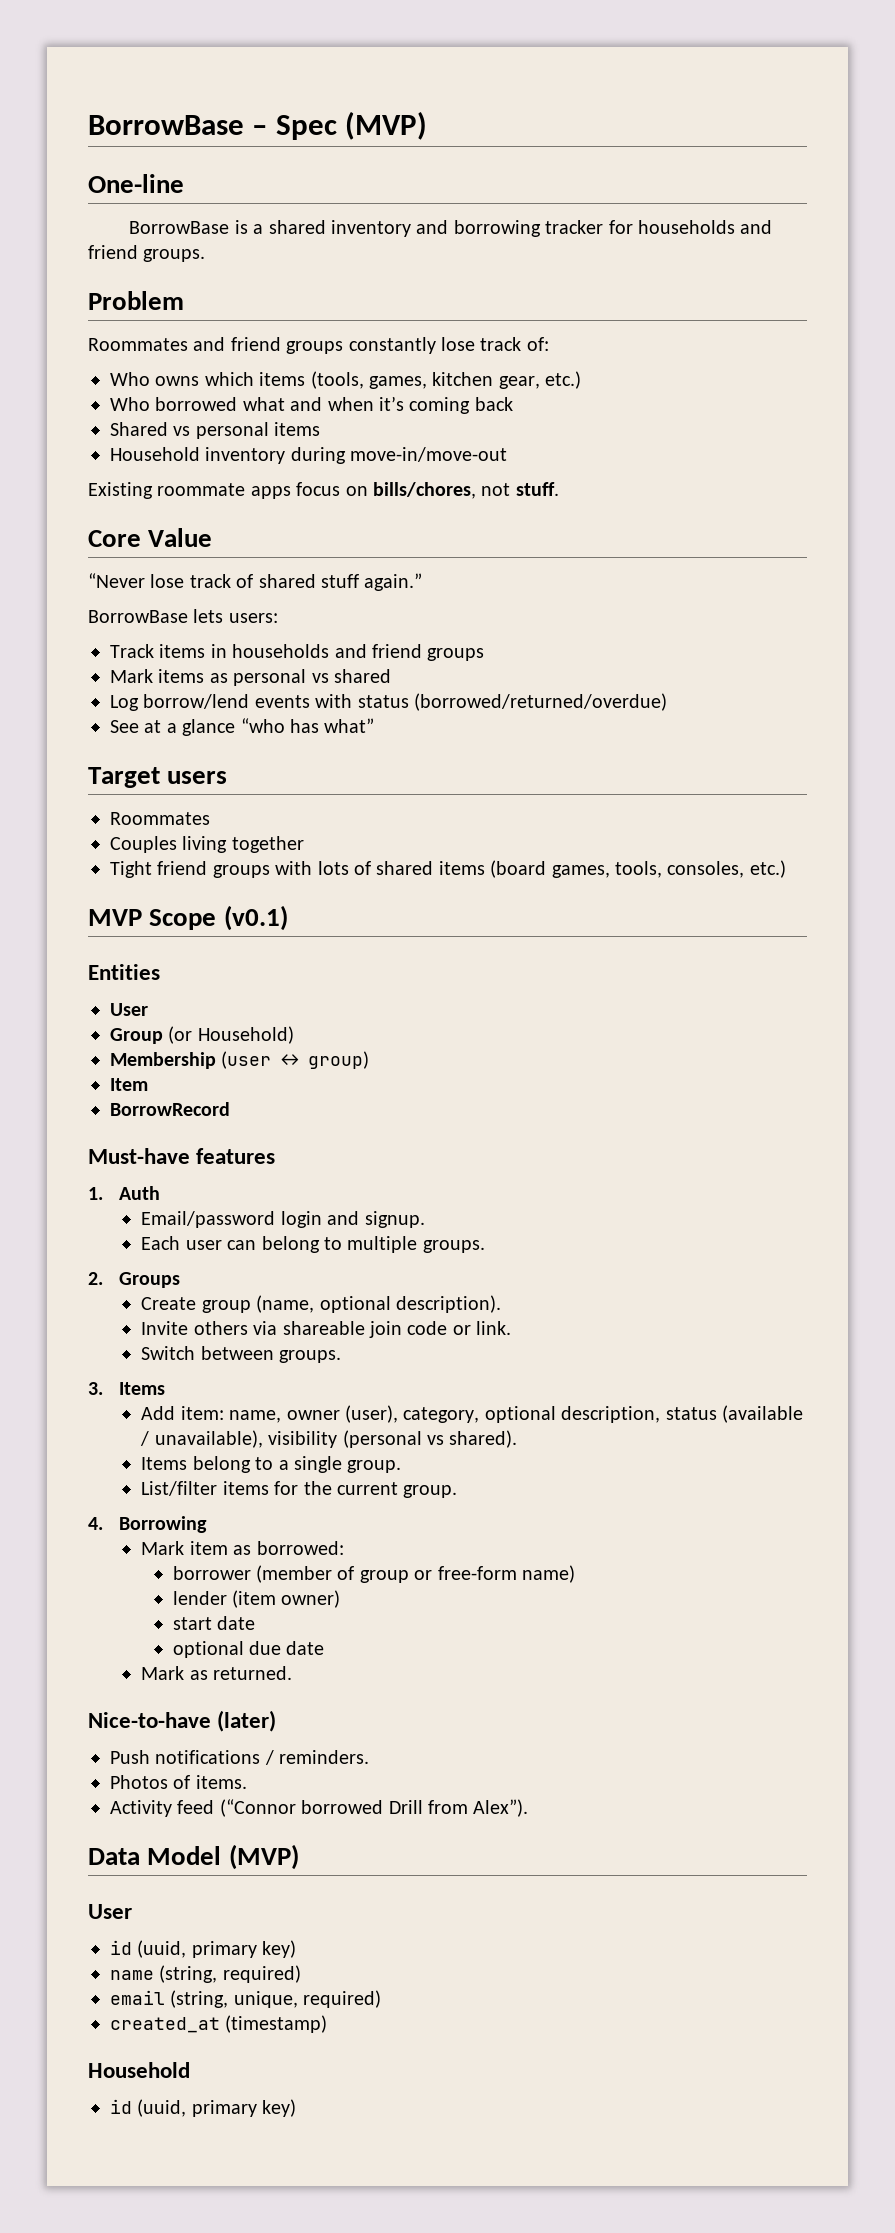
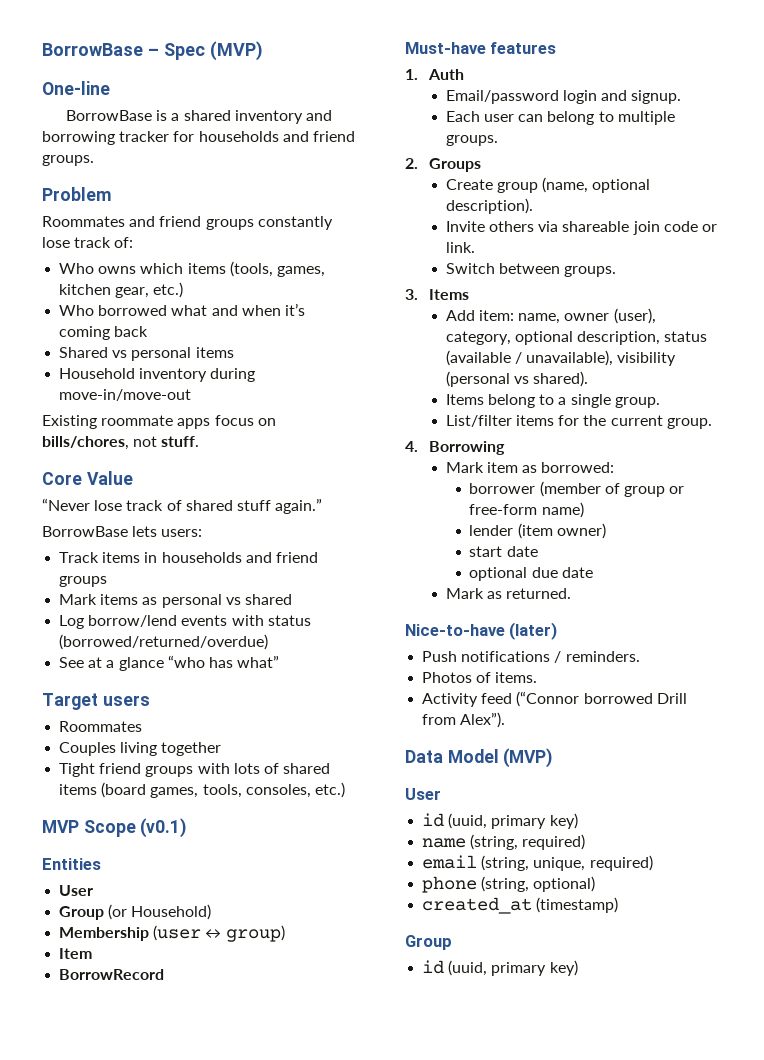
+ phone (string, optional)
  created_at (timestamp)
- Household
+ Group

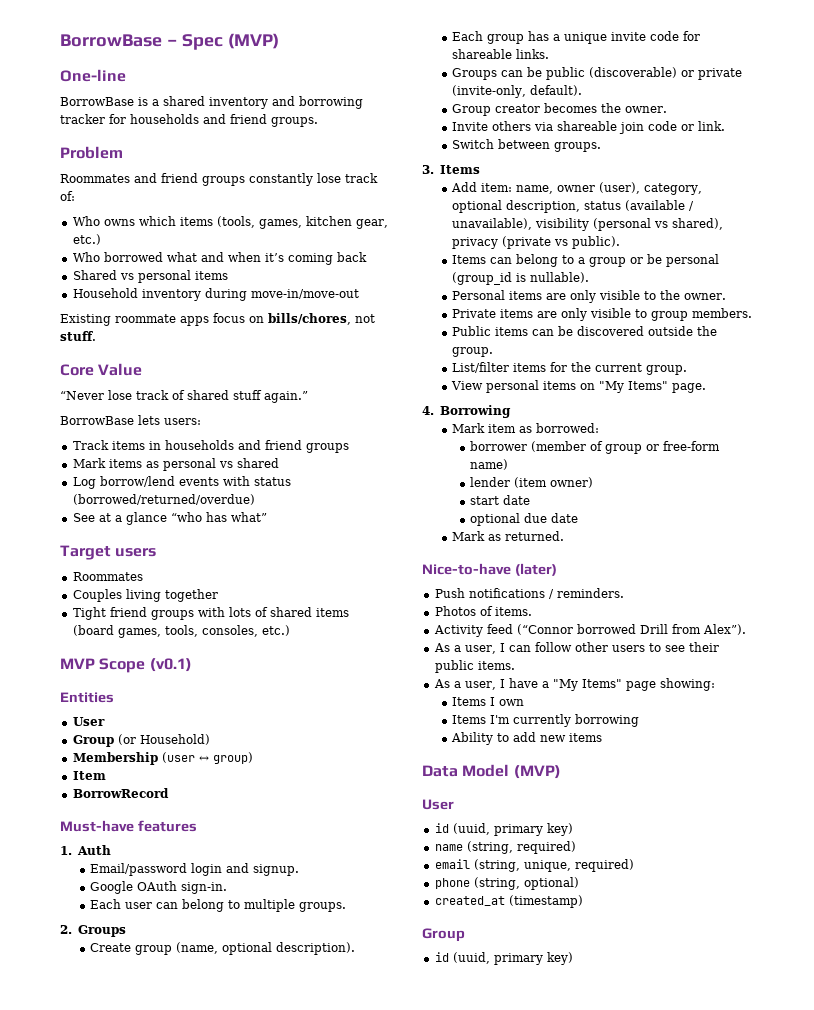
+ Google OAuth sign-in.
+ Each group has a unique invite code for shareable links.
+ Groups can be public (discoverable) or private (invite-only, default).
+ Group creator becomes the owner.
- Add item: name, owner (user), category, optional description, status (available / unavailable), visibility (personal vs shared).
- Items belong to a single group.
+ Add item: name, owner (user), category, optional description, status (available / unavailable), visibility (personal vs shared), privacy (private vs public).
+ Items can belong to a group or be personal (group_id is nullable).
+ Personal items are only visible to the owner.
+ Private items are only visible to group members.
+ Public items can be discovered outside the group.
+ View personal items on "My Items" page.
+ As a user, I can follow other users to see their public items.
+ As a user, I have a "My Items" page showing:
+ Items I own
+ Items I'm currently borrowing
+ Ability to add new items

